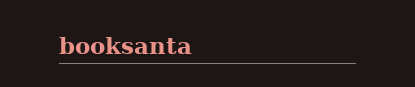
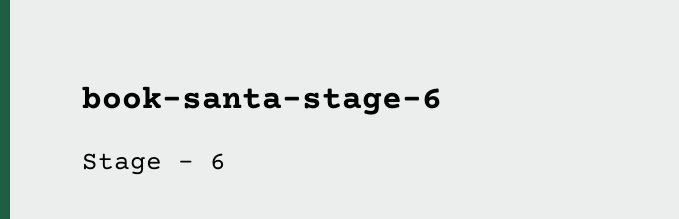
- booksanta
+ book-santa-stage-6
+ Stage - 6

